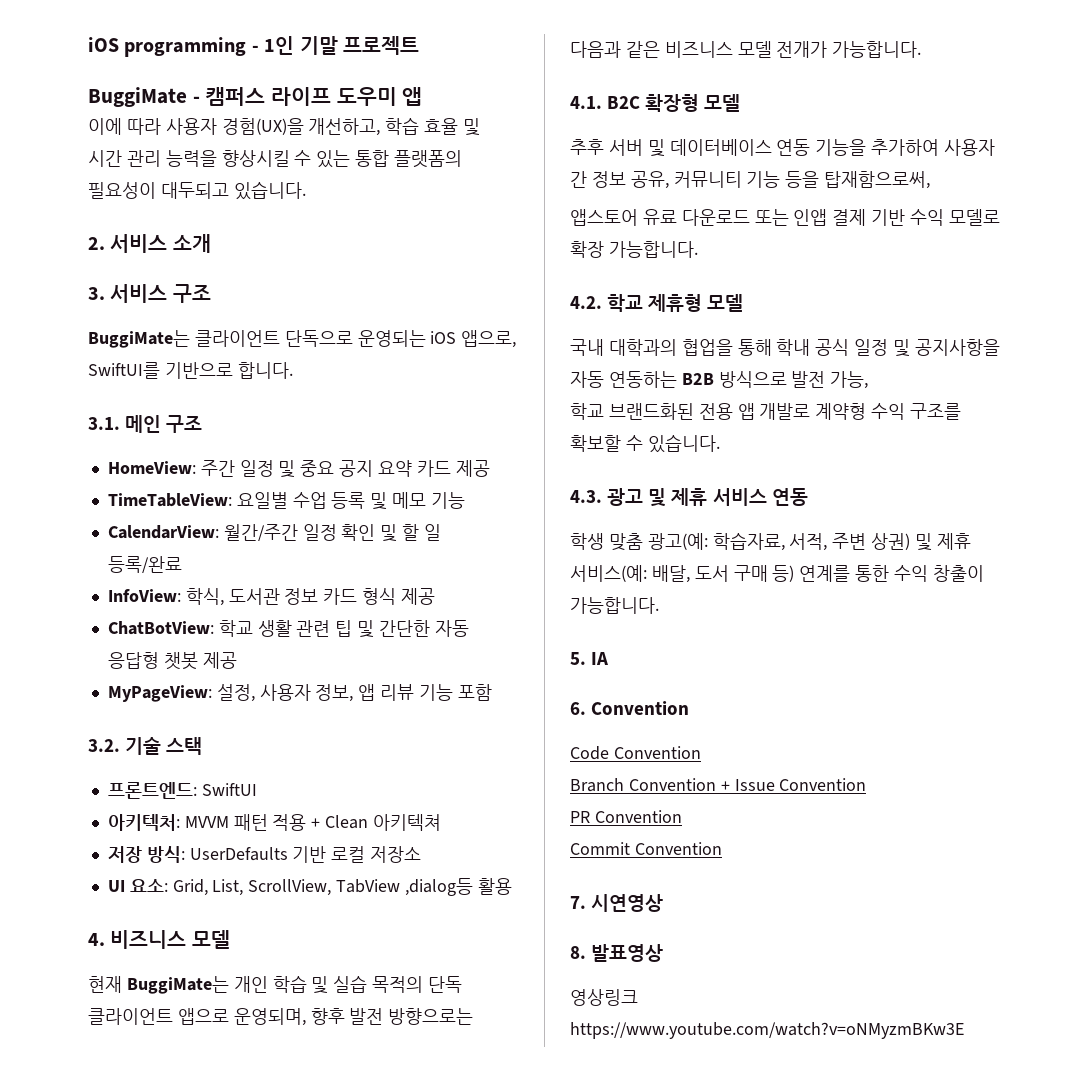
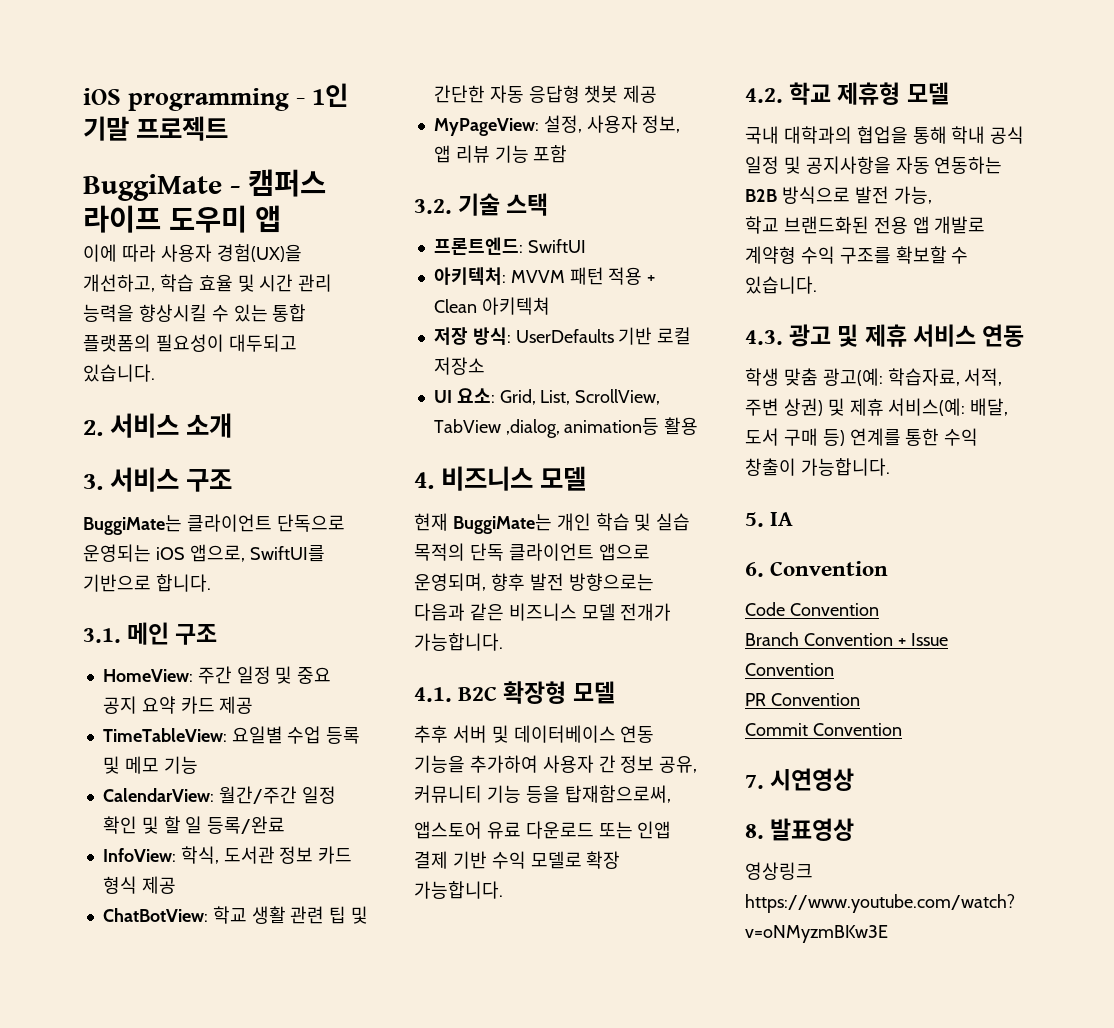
- UI 요소: Grid, List, ScrollView, TabView ,dialog등 활용
+ UI 요소: Grid, List, ScrollView, TabView ,dialog, animation등 활용

